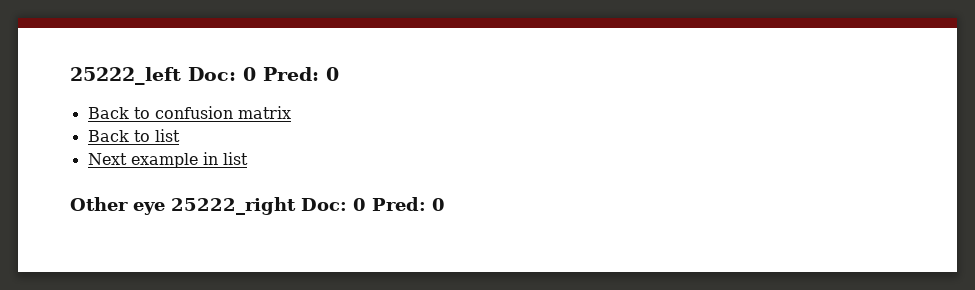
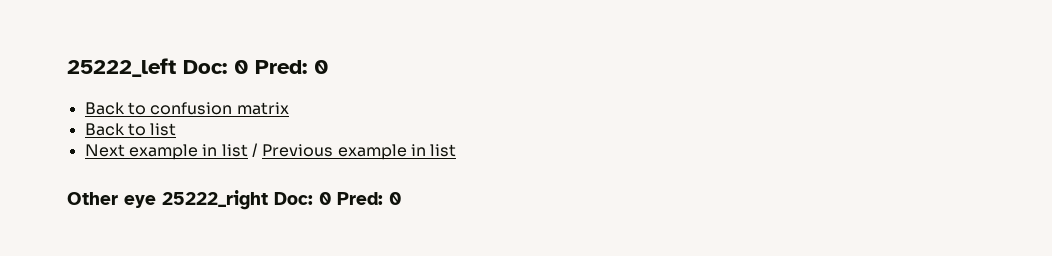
- Next example in list
+ Next example in list / Previous example in list

